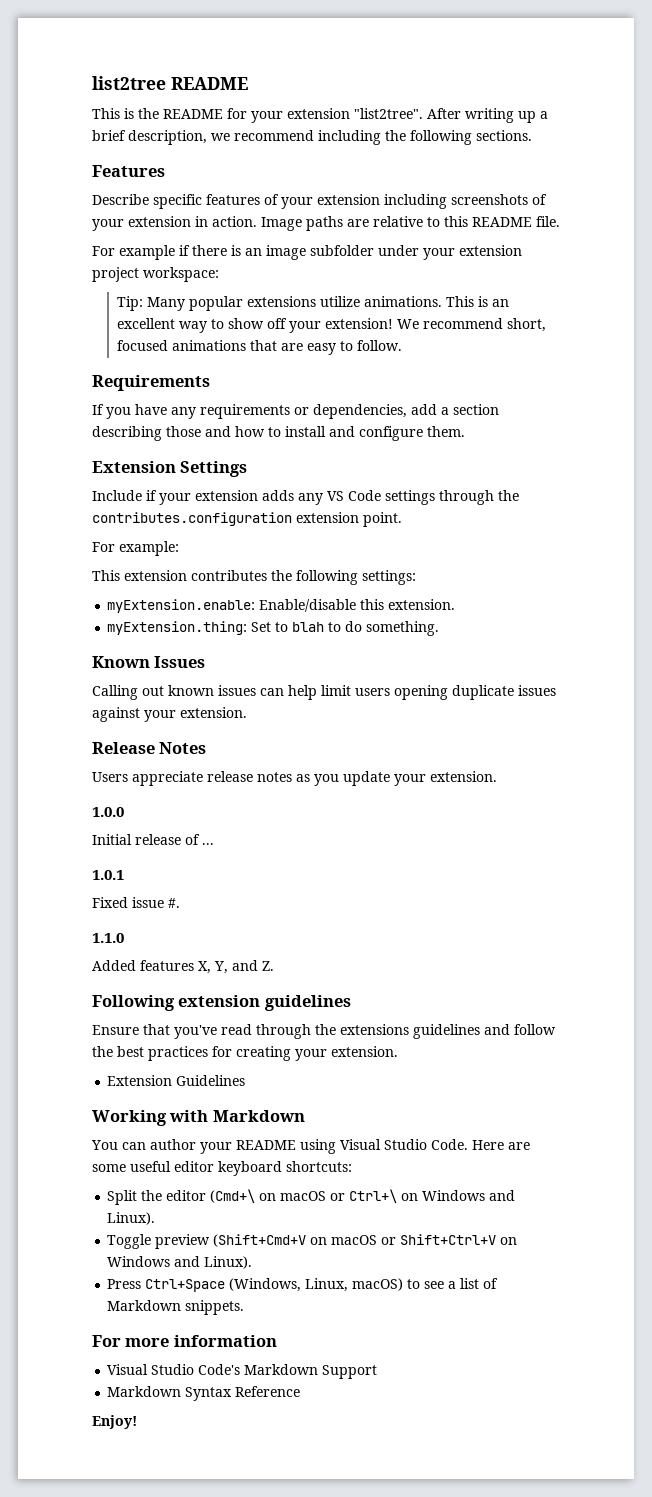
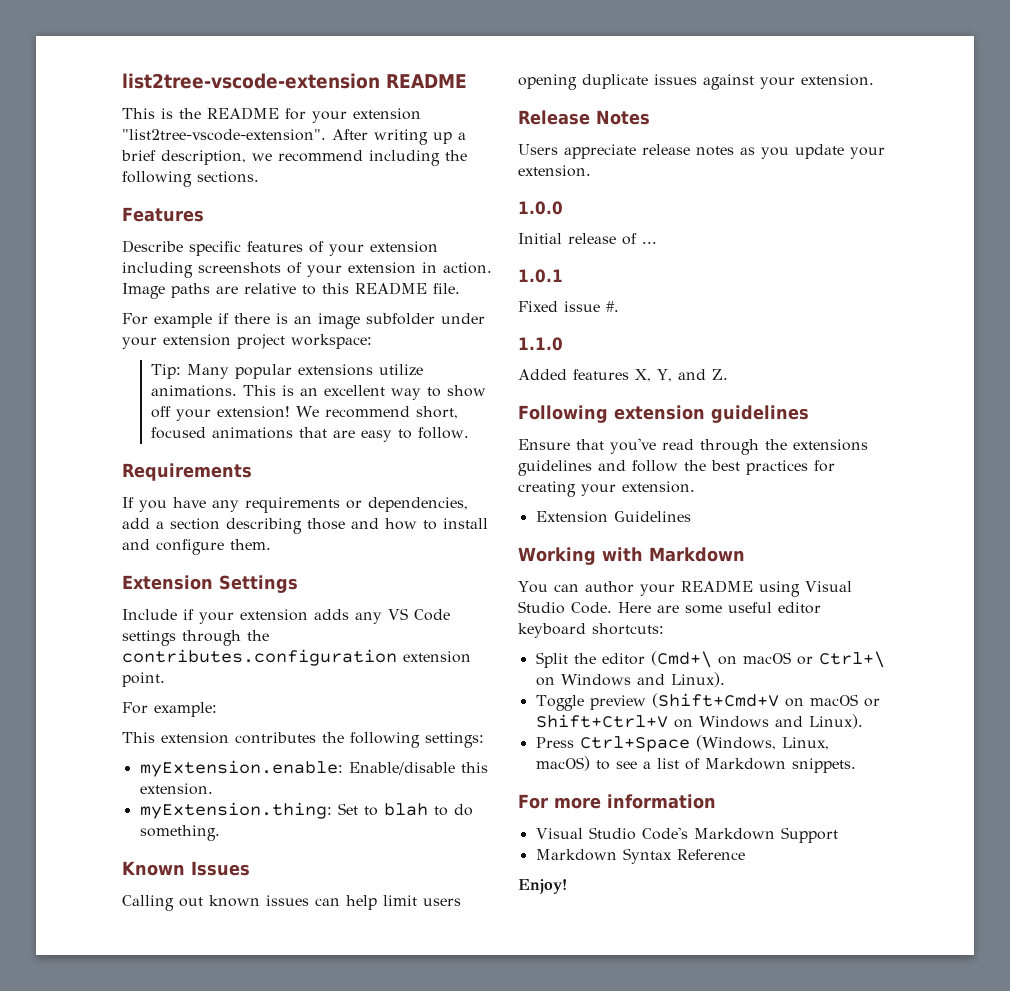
- list2tree README
+ list2tree-vscode-extension README
- This is the README for your extension "list2tree".
+ This is the README for your extension "list2tree-vscode-extension".

